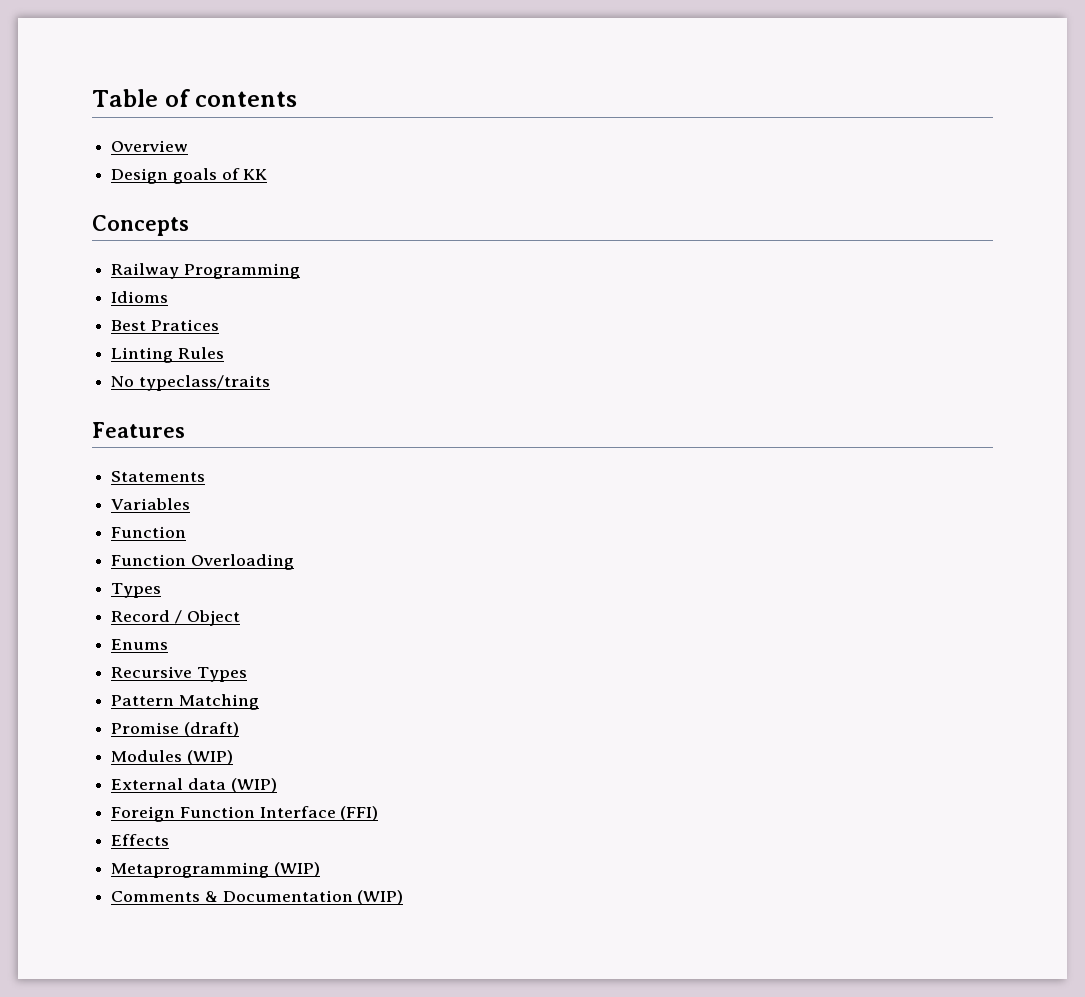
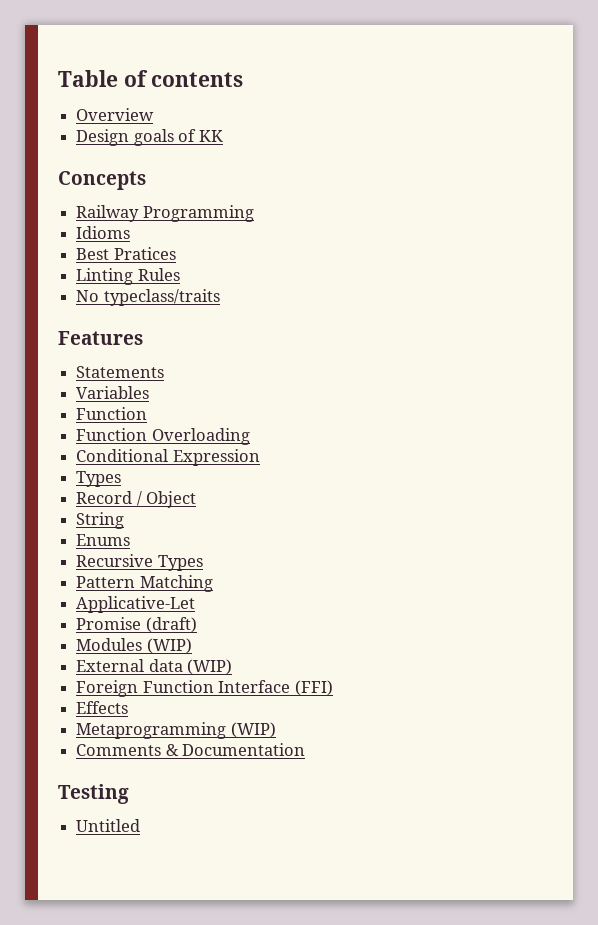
+ Conditional Expression
+ String
+ Applicative-Let
- Comments & Documentation (WIP)
+ Comments & Documentation
+ Testing
+ Untitled

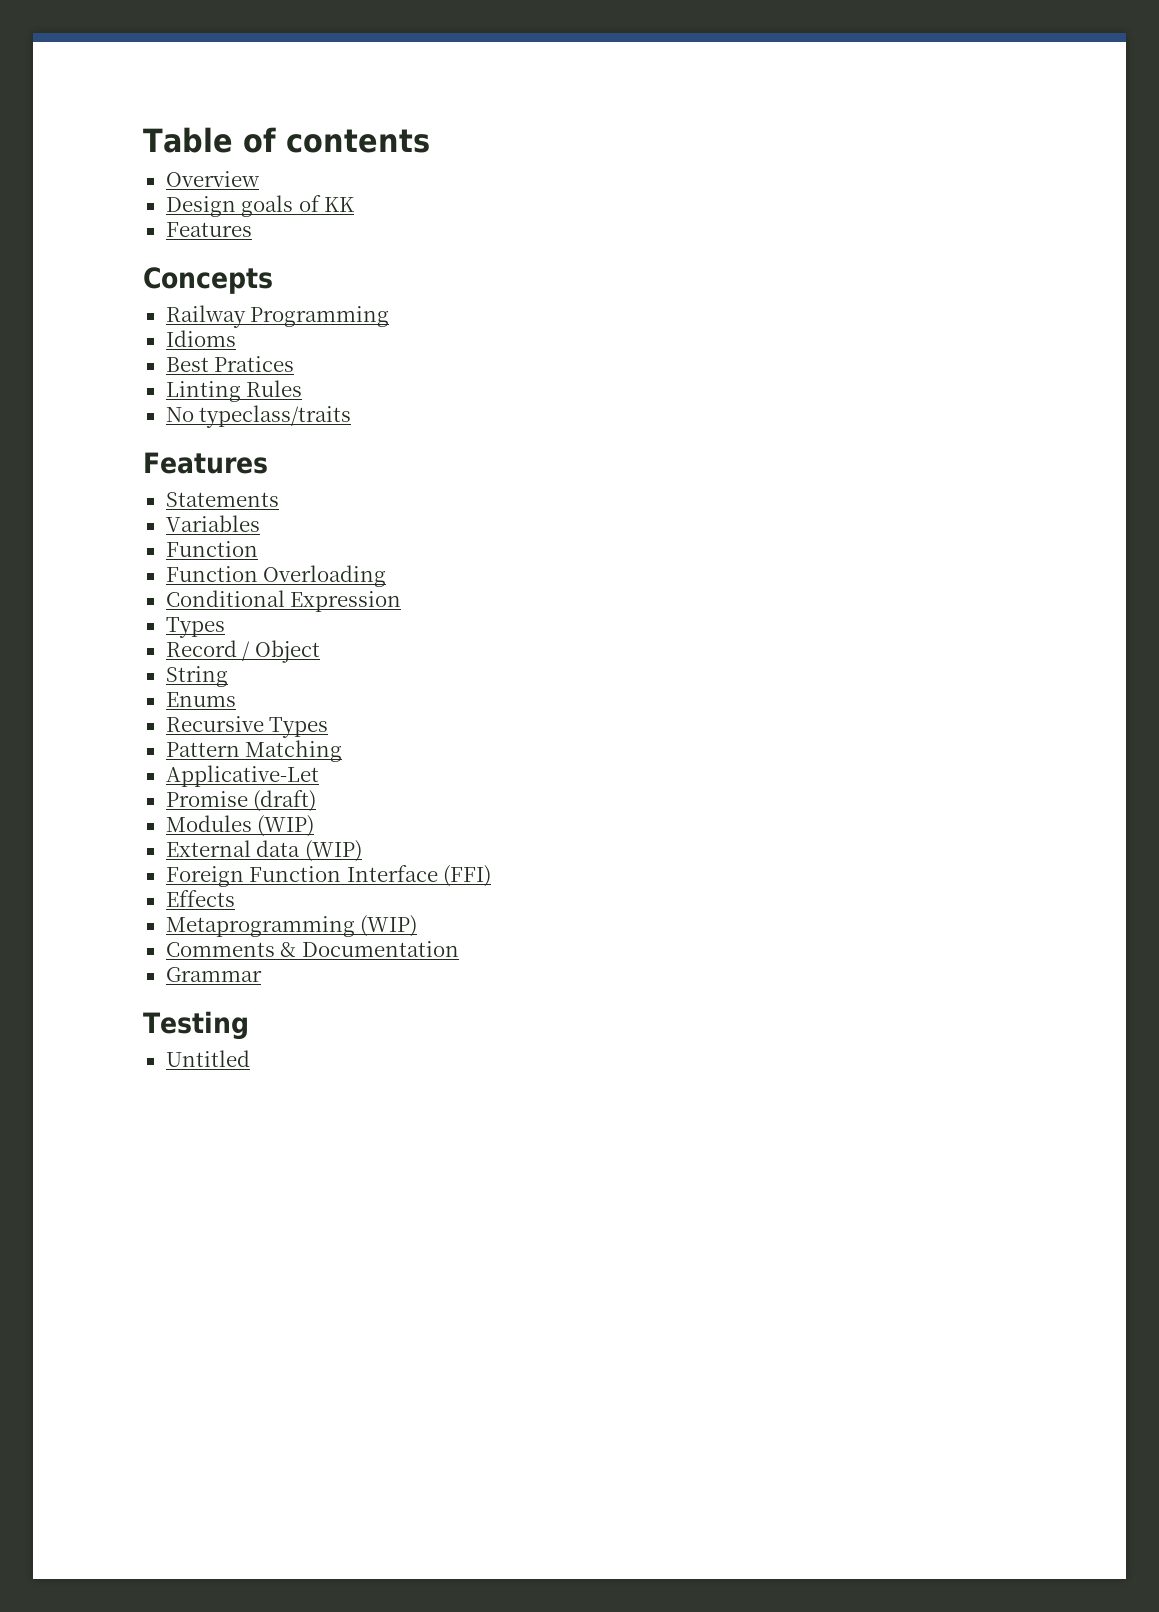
  Design goals of KK
+ Features
+ Grammar

